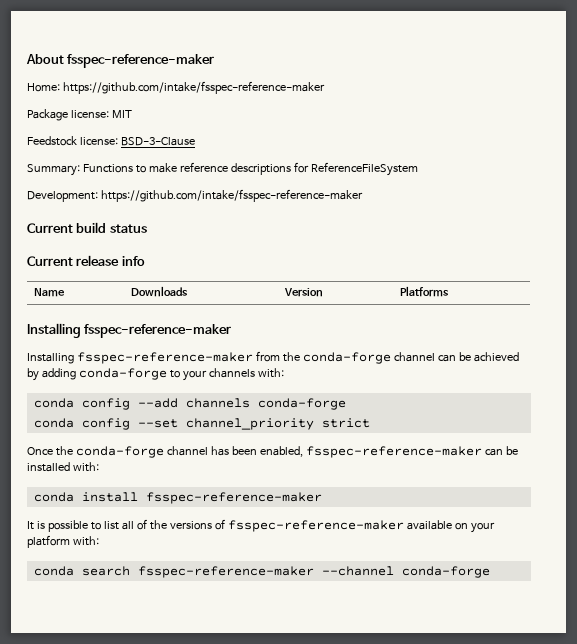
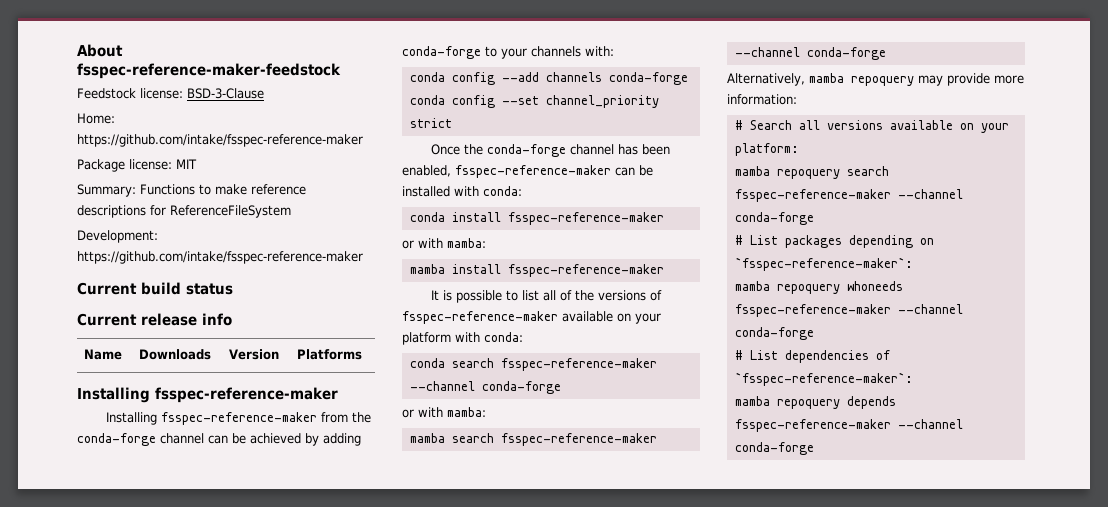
- About fsspec-reference-maker
+ About fsspec-reference-maker-feedstock
+ Feedstock license: BSD-3-Clause
- Feedstock license: BSD-3-Clause
- Once the conda-forge channel has been enabled, fsspec-reference-maker can be installed with:
+ Once the conda-forge channel has been enabled, fsspec-reference-maker can be installed with conda:
  conda install fsspec-reference-maker
+ or with mamba:
+ mamba install fsspec-reference-maker
- It is possible to list all of the versions of fsspec-reference-maker available on your platform with:
+ It is possible to list all of the versions of fsspec-reference-maker available on your platform with conda:
  conda search fsspec-reference-maker --channel conda-forge
+ or with mamba:
+ mamba search fsspec-reference-maker --channel conda-forge
+ Alternatively, mamba repoquery may provide more information:
+ # Search all versions available on your platform:
+ mamba repoquery search fsspec-reference-maker --channel conda-forge
+ # List packages depending on `fsspec-reference-maker`:
+ mamba repoquery whoneeds fsspec-reference-maker --channel conda-forge
+ # List dependencies of `fsspec-reference-maker`:
+ mamba repoquery depends fsspec-reference-maker --channel conda-forge

